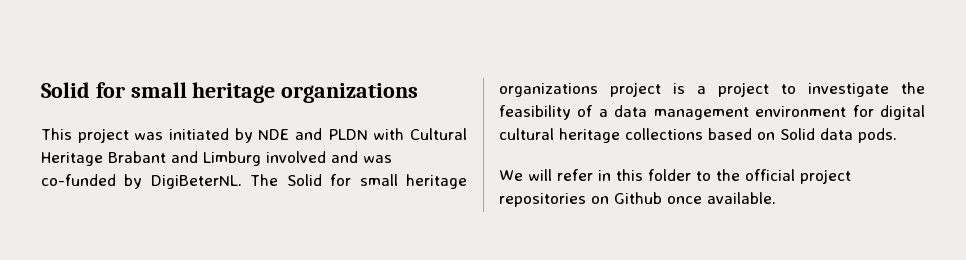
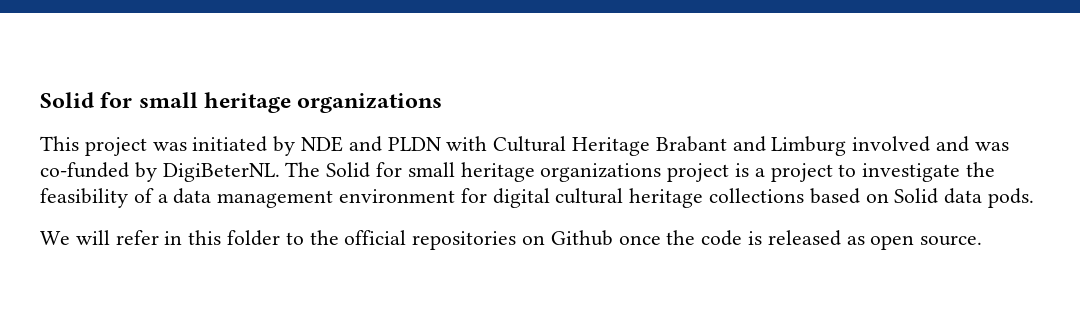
- We will refer in this folder to the official project repositories on Github once available.
+ We will refer in this folder to the official repositories on Github once the code is released as open source.

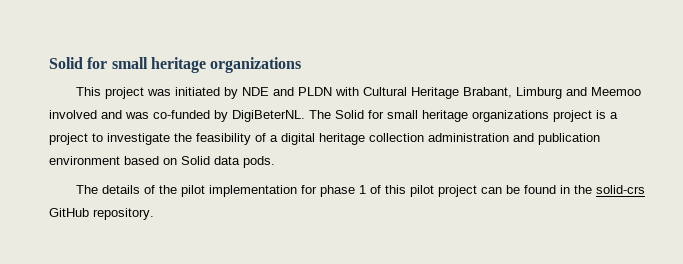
- This project was initiated by NDE and PLDN with Cultural Heritage Brabant and Limburg involved and was co-funded by DigiBeterNL.
+ This project was initiated by NDE and PLDN with Cultural Heritage Brabant, Limburg and Meemoo involved and was co-funded by DigiBeterNL.
- The Solid for small heritage organizations project is a project to investigate the feasibility of a data management environment for digital cultural heritage collections based on Solid data pods.
+ The Solid for small heritage organizations project is a project to investigate the feasibility of a digital heritage collection administration and publication environment based on Solid data pods.
- We will refer in this folder to the official repositories on Github once the code is released as open source.
+ The details of the pilot implementation for phase 1 of this pilot project can be found in the solid-crs GitHub repository.

